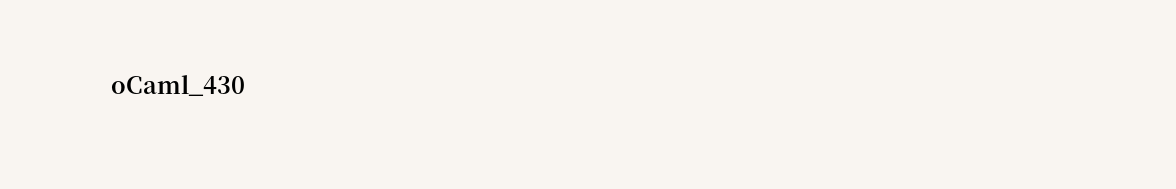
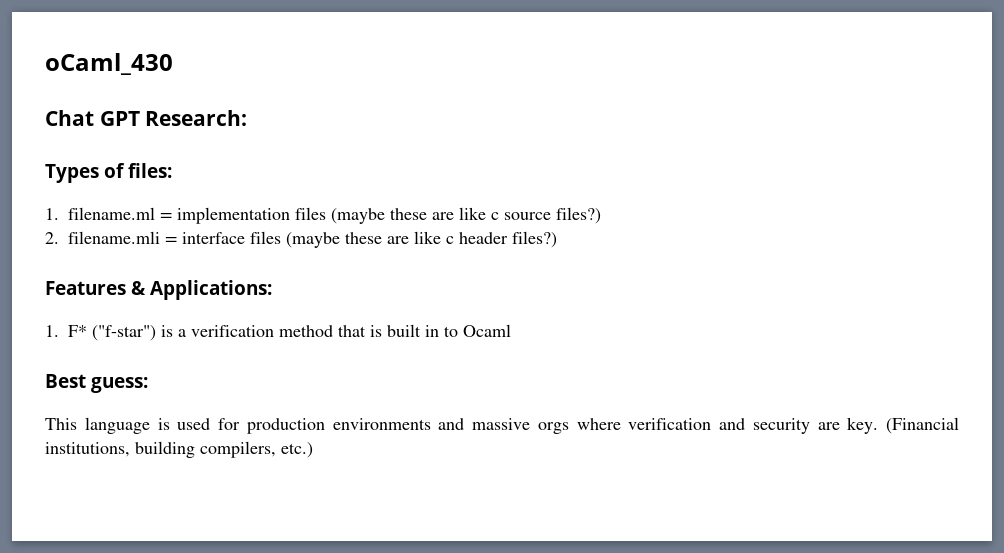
+ Chat GPT Research:
+ Types of files:
+ 1. filename.ml = implementation files (maybe these are like c source files?)
+ 2. filename.mli = interface files (maybe these are like c header files?)
+ Features & Applications:
+ 1. F* ("f-star") is a verification method that is built in to Ocaml
+ Best guess:
+ This language is used for production environments and massive orgs where verification and security are key. (Financial institutions, building compilers, etc.)

